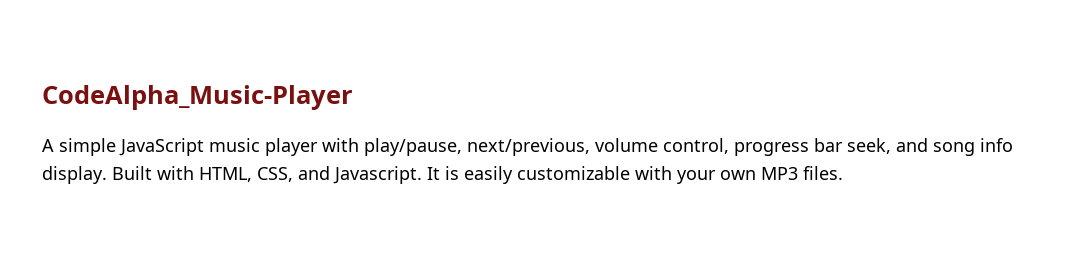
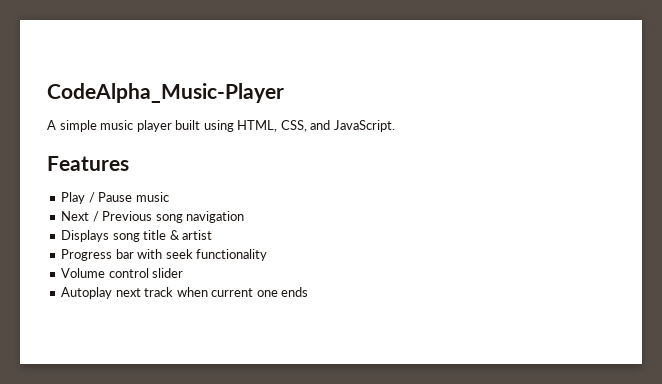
- A simple JavaScript music player with play/pause, next/previous, volume control, progress bar seek, and song info display. Built with HTML, CSS, and Javascript. It is easily customizable with your own MP3 files.
+ A simple music player built using HTML, CSS, and JavaScript.
+ Features
+ Play / Pause music
+ Next / Previous song navigation
+ Displays song title & artist
+ Progress bar with seek functionality
+ Volume control slider
+ Autoplay next track when current one ends

